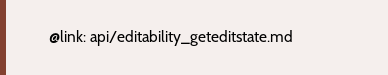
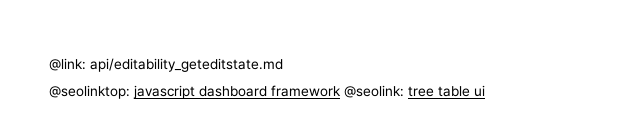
+ @seolinktop: javascript dashboard framework @seolink: tree table ui

